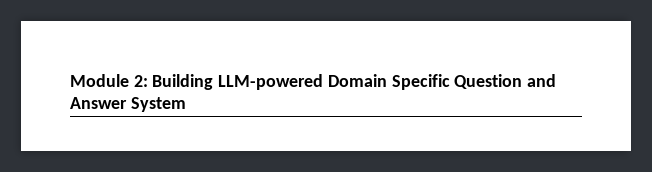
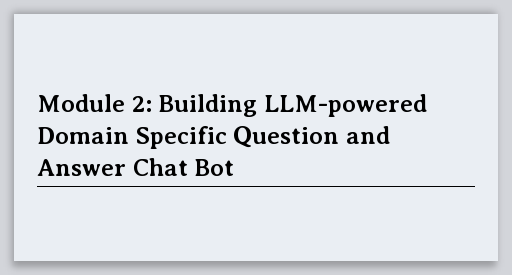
- Module 2: Building LLM-powered Domain Specific Question and Answer System
+ Module 2: Building LLM-powered Domain Specific Question and Answer Chat Bot

